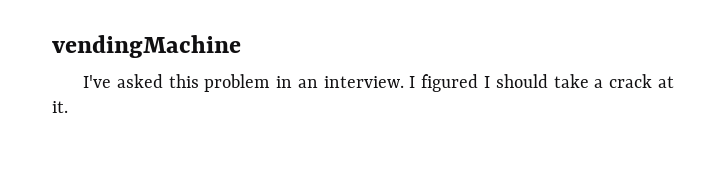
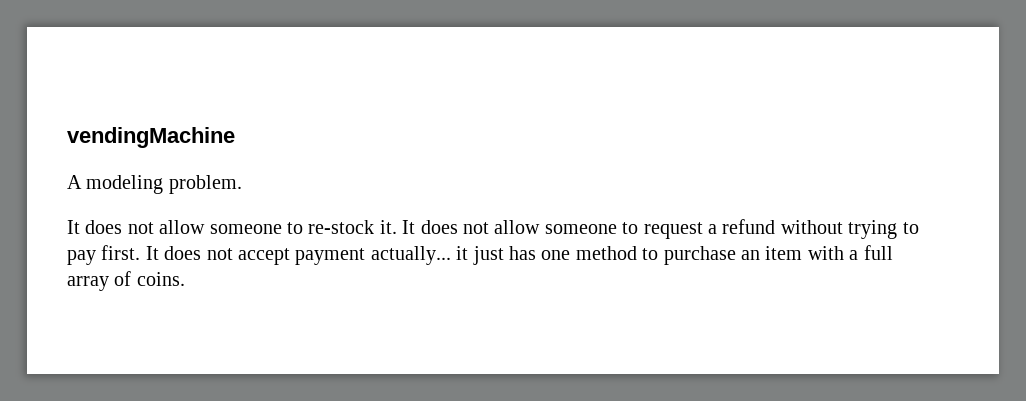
- I've asked this problem in an interview. I figured I should take a crack at it.
+ A modeling problem.
+ It does not allow someone to re-stock it. It does not allow someone to request a refund without trying to pay first. It does not accept payment actually... it just has one method to purchase an item with a full array of coins.

